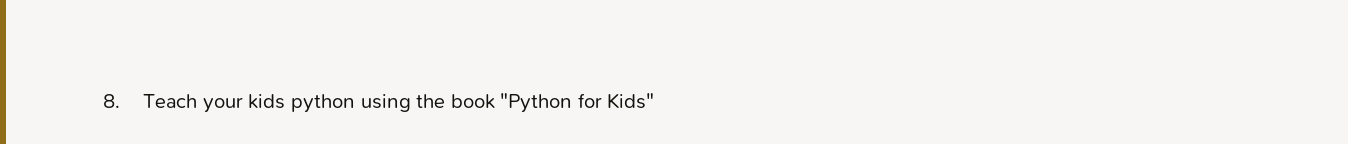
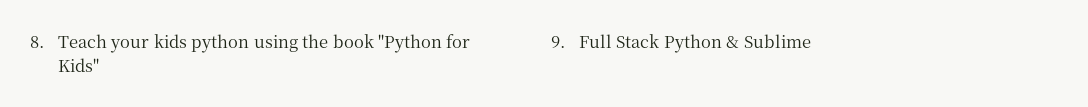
+ 9. Full Stack Python & Sublime

